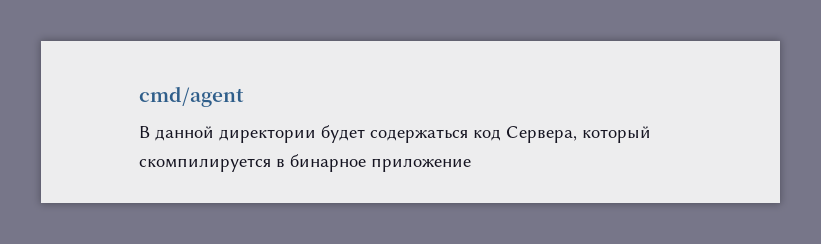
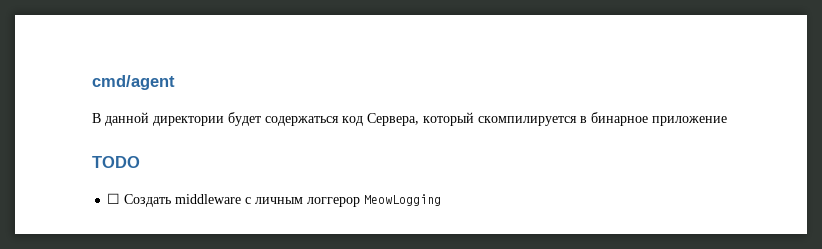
+ TODO
+ ☐ Создать middleware c личным логгерор MeowLogging

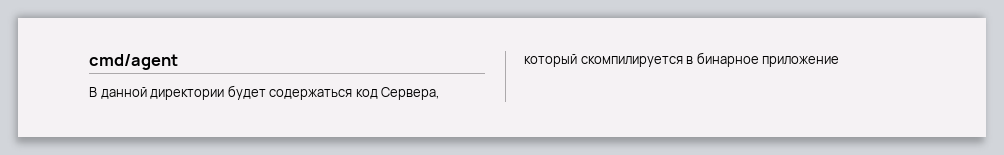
- TODO
- ☐ Создать middleware c личным логгерор MeowLogging

